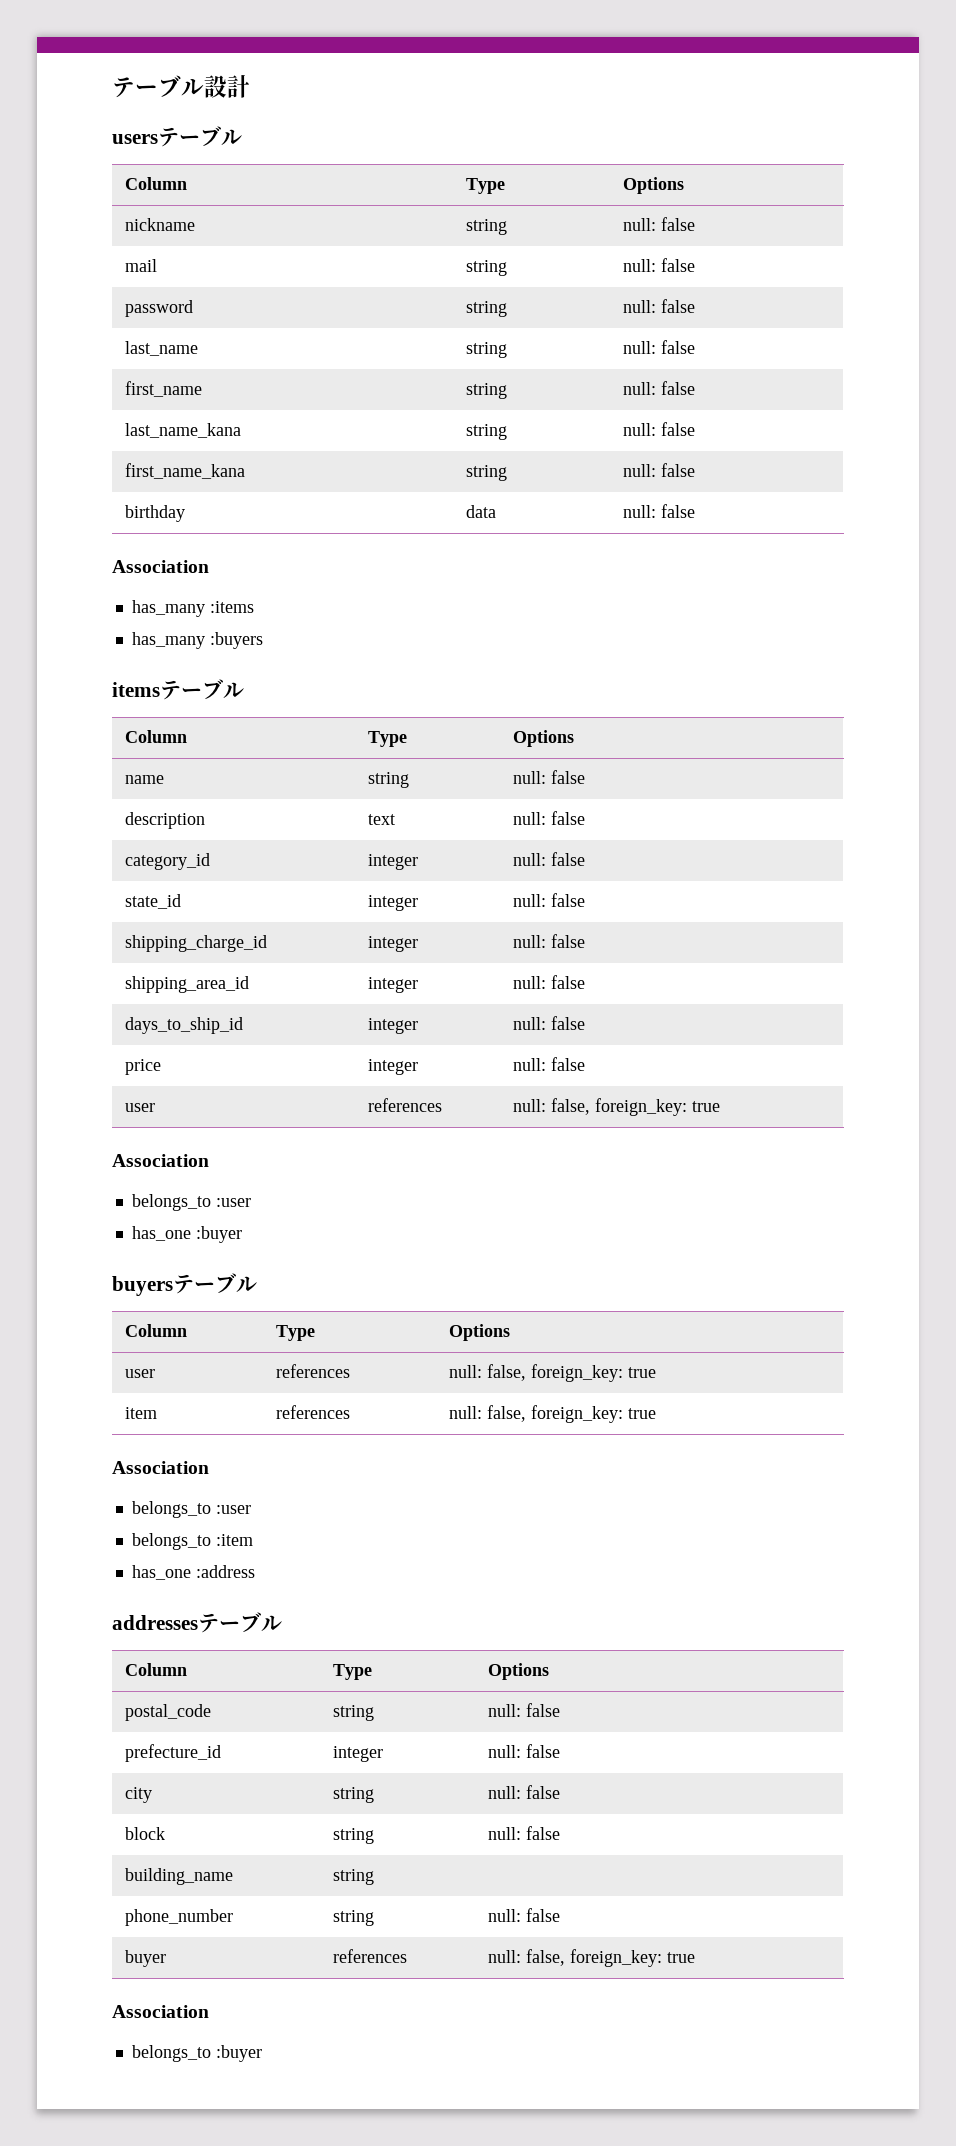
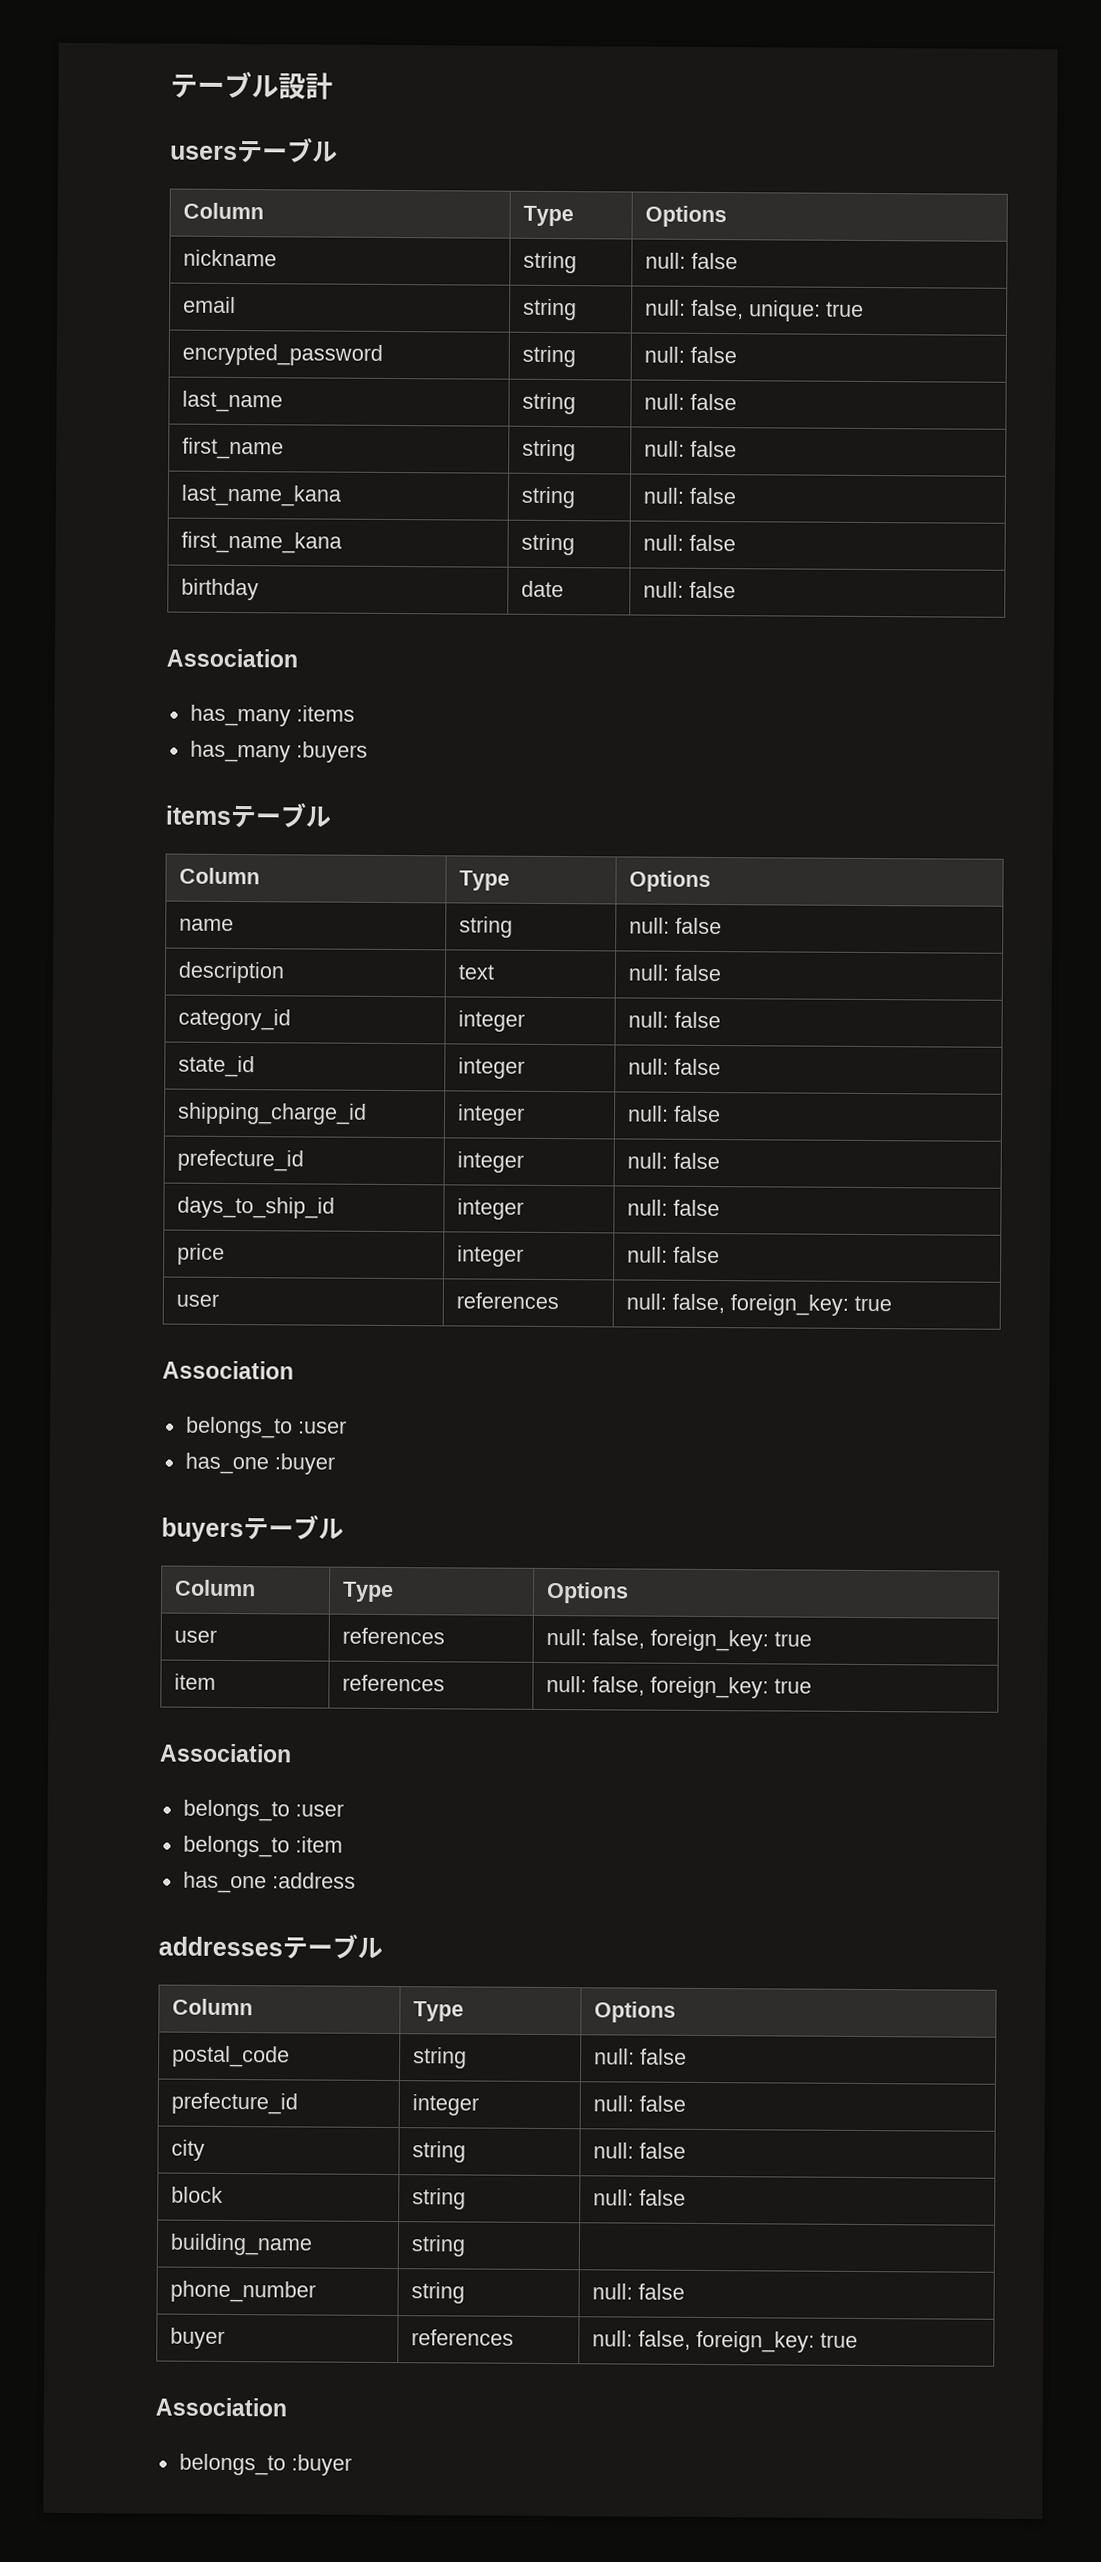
- mail | string | null: false
- password | string | null: false
+ email | string | null: false, unique: true
+ encrypted_password | string | null: false
- birthday | data | null: false
+ birthday | date | null: false
  shipping_charge_id | integer | null: false
- shipping_area_id | integer | null: false
+ prefecture_id | integer | null: false

